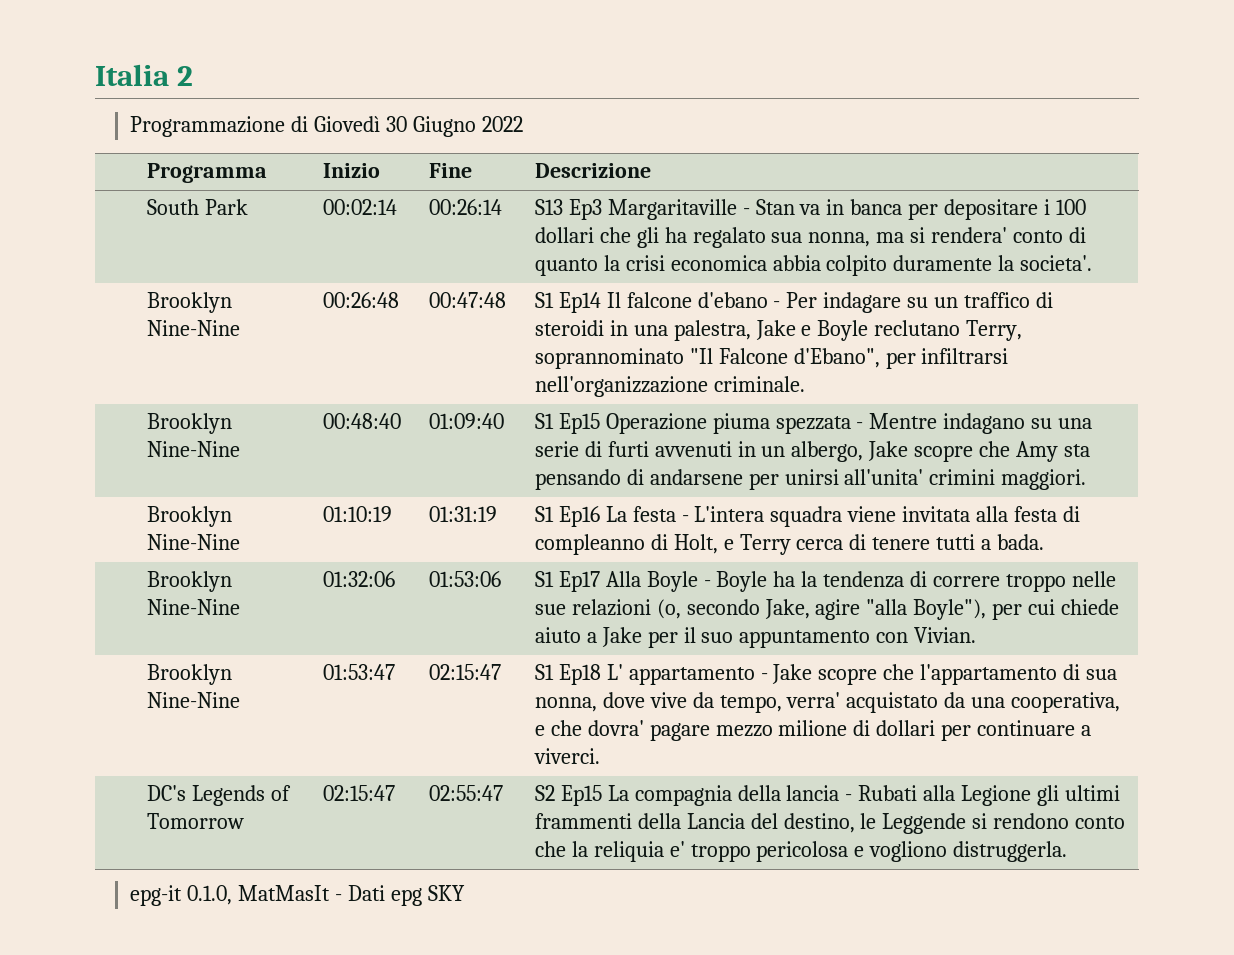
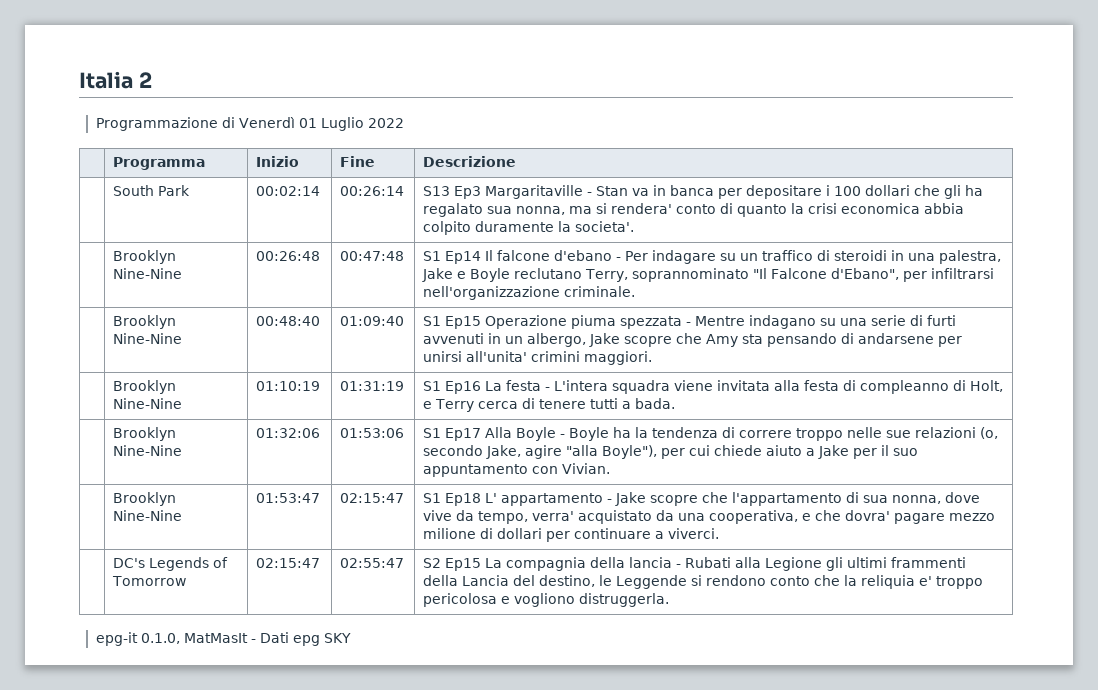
- Programmazione di Giovedì 30 Giugno 2022
+ Programmazione di Venerdì 01 Luglio 2022

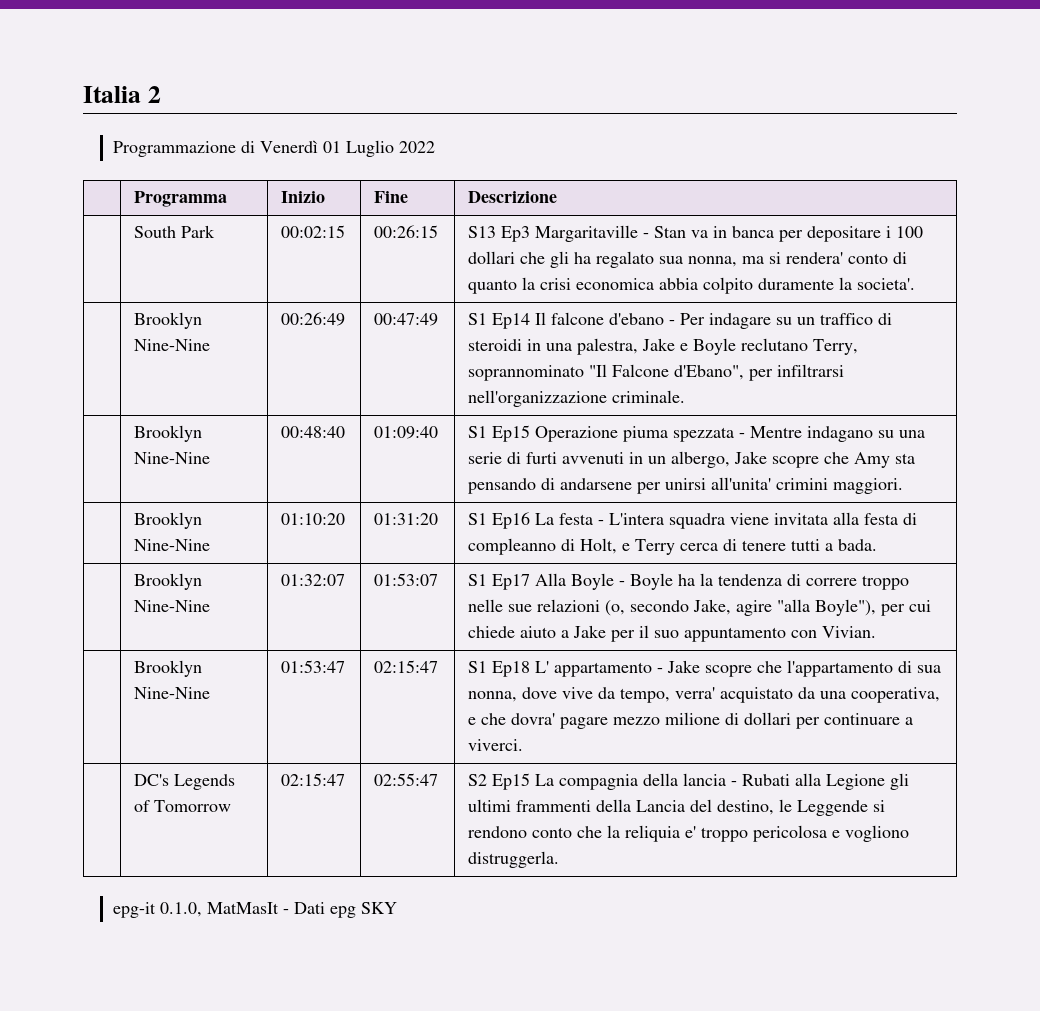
- | South Park | 00:02:14 | 00:26:14 | S13 Ep3 Margaritaville - Stan va in banca per depositare i 100 dollari che gli ha regalato sua nonna, ma si rendera' conto di quanto la crisi economica abbia colpito duramente la societa'.
+ | South Park | 00:02:15 | 00:26:15 | S13 Ep3 Margaritaville - Stan va in banca per depositare i 100 dollari che gli ha regalato sua nonna, ma si rendera' conto di quanto la crisi economica abbia colpito duramente la societa'.
- | Brooklyn Nine-Nine | 00:26:48 | 00:47:48 | S1 Ep14 Il falcone d'ebano - Per indagare su un traffico di steroidi in una palestra, Jake e Boyle reclutano Terry, soprannominato "Il Falcone d'Ebano", per infiltrarsi nell'organizzazione criminale.
+ | Brooklyn Nine-Nine | 00:26:49 | 00:47:49 | S1 Ep14 Il falcone d'ebano - Per indagare su un traffico di steroidi in una palestra, Jake e Boyle reclutano Terry, soprannominato "Il Falcone d'Ebano", per infiltrarsi nell'organizzazione criminale.
- | Brooklyn Nine-Nine | 01:10:19 | 01:31:19 | S1 Ep16 La festa - L'intera squadra viene invitata alla festa di compleanno di Holt, e Terry cerca di tenere tutti a bada.
+ | Brooklyn Nine-Nine | 01:10:20 | 01:31:20 | S1 Ep16 La festa - L'intera squadra viene invitata alla festa di compleanno di Holt, e Terry cerca di tenere tutti a bada.
- | Brooklyn Nine-Nine | 01:32:06 | 01:53:06 | S1 Ep17 Alla Boyle - Boyle ha la tendenza di correre troppo nelle sue relazioni (o, secondo Jake, agire "alla Boyle"), per cui chiede aiuto a Jake per il suo appuntamento con Vivian.
+ | Brooklyn Nine-Nine | 01:32:07 | 01:53:07 | S1 Ep17 Alla Boyle - Boyle ha la tendenza di correre troppo nelle sue relazioni (o, secondo Jake, agire "alla Boyle"), per cui chiede aiuto a Jake per il suo appuntamento con Vivian.

